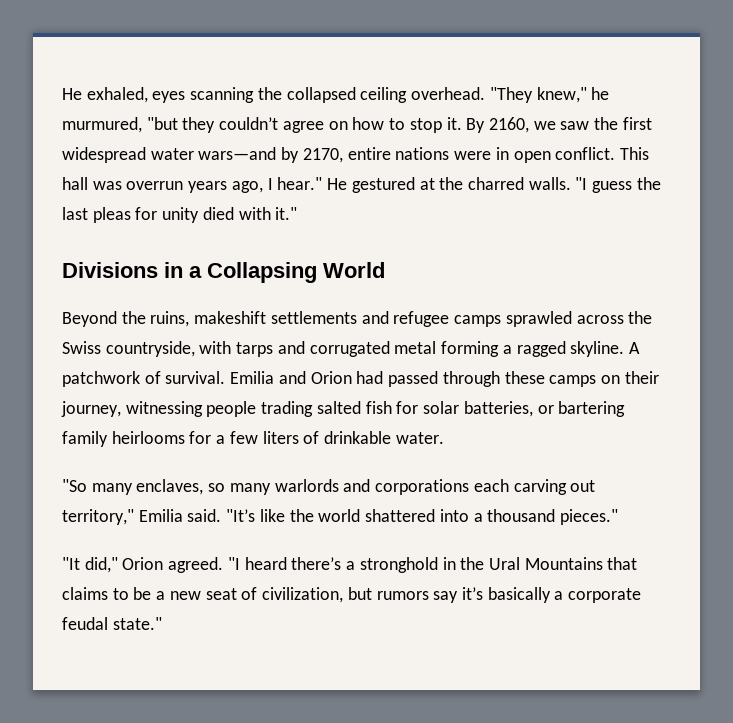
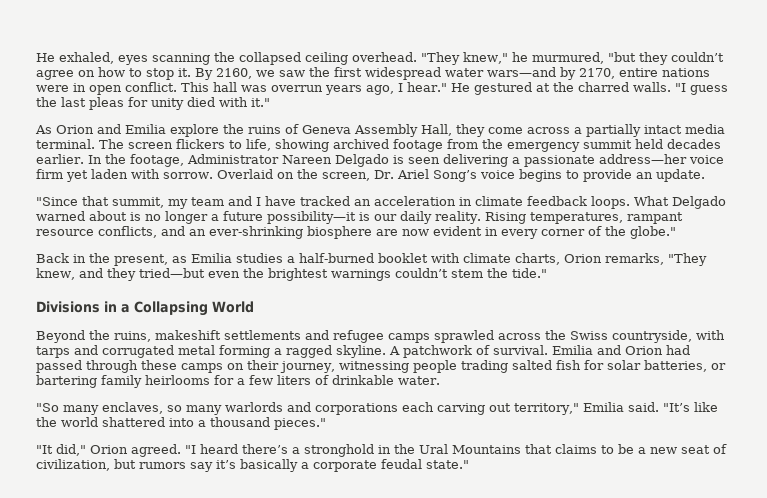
+ As Orion and Emilia explore the ruins of Geneva Assembly Hall, they come across a partially intact media terminal. The screen flickers to life, showing archived footage from the emergency summit held decades earlier. In the footage, Administrator Nareen Delgado is seen delivering a passionate address—her voice firm yet laden with sorrow. Overlaid on the screen, Dr. Ariel Song’s voice begins to provide an update.
+ "Since that summit, my team and I have tracked an acceleration in climate feedback loops. What Delgado warned about is no longer a future possibility—it is our daily reality. Rising temperatures, rampant resource conflicts, and an ever-shrinking biosphere are now evident in every corner of the globe."
+ Back in the present, as Emilia studies a half-burned booklet with climate charts, Orion remarks, "They knew, and they tried—but even the brightest warnings couldn’t stem the tide."

